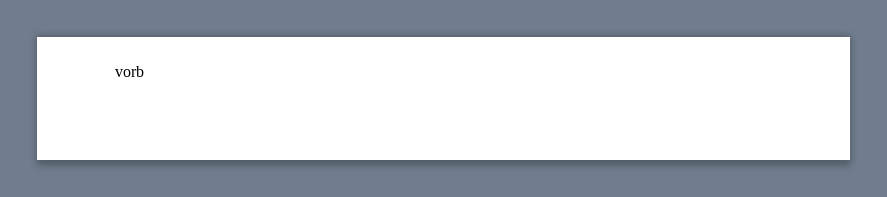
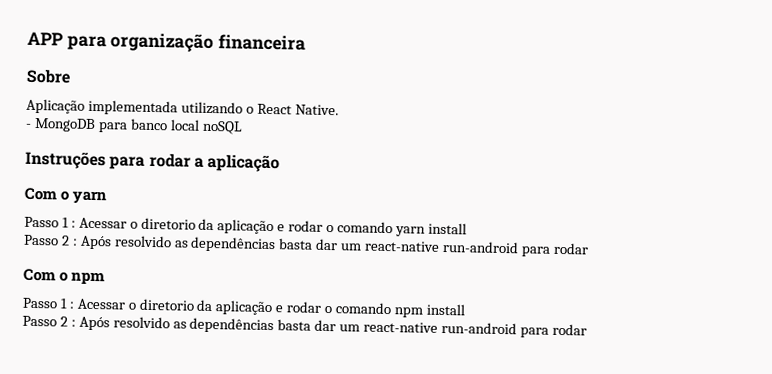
- vorb
+ APP para organização financeira
+ Sobre
+ Aplicação implementada utilizando o React Native.
+ - MongoDB para banco local noSQL
+ Instruções para rodar a aplicação
+ Com o yarn
+ Passo 1 : Acessar o diretorio da aplicação e rodar o comando yarn install
+ Passo 2 : Após resolvido as dependências basta dar um react-native run-android para rodar
+ Com o npm
+ Passo 1 : Acessar o diretorio da aplicação e rodar o comando npm install
+ Passo 2 : Após resolvido as dependências basta dar um react-native run-android para rodar

